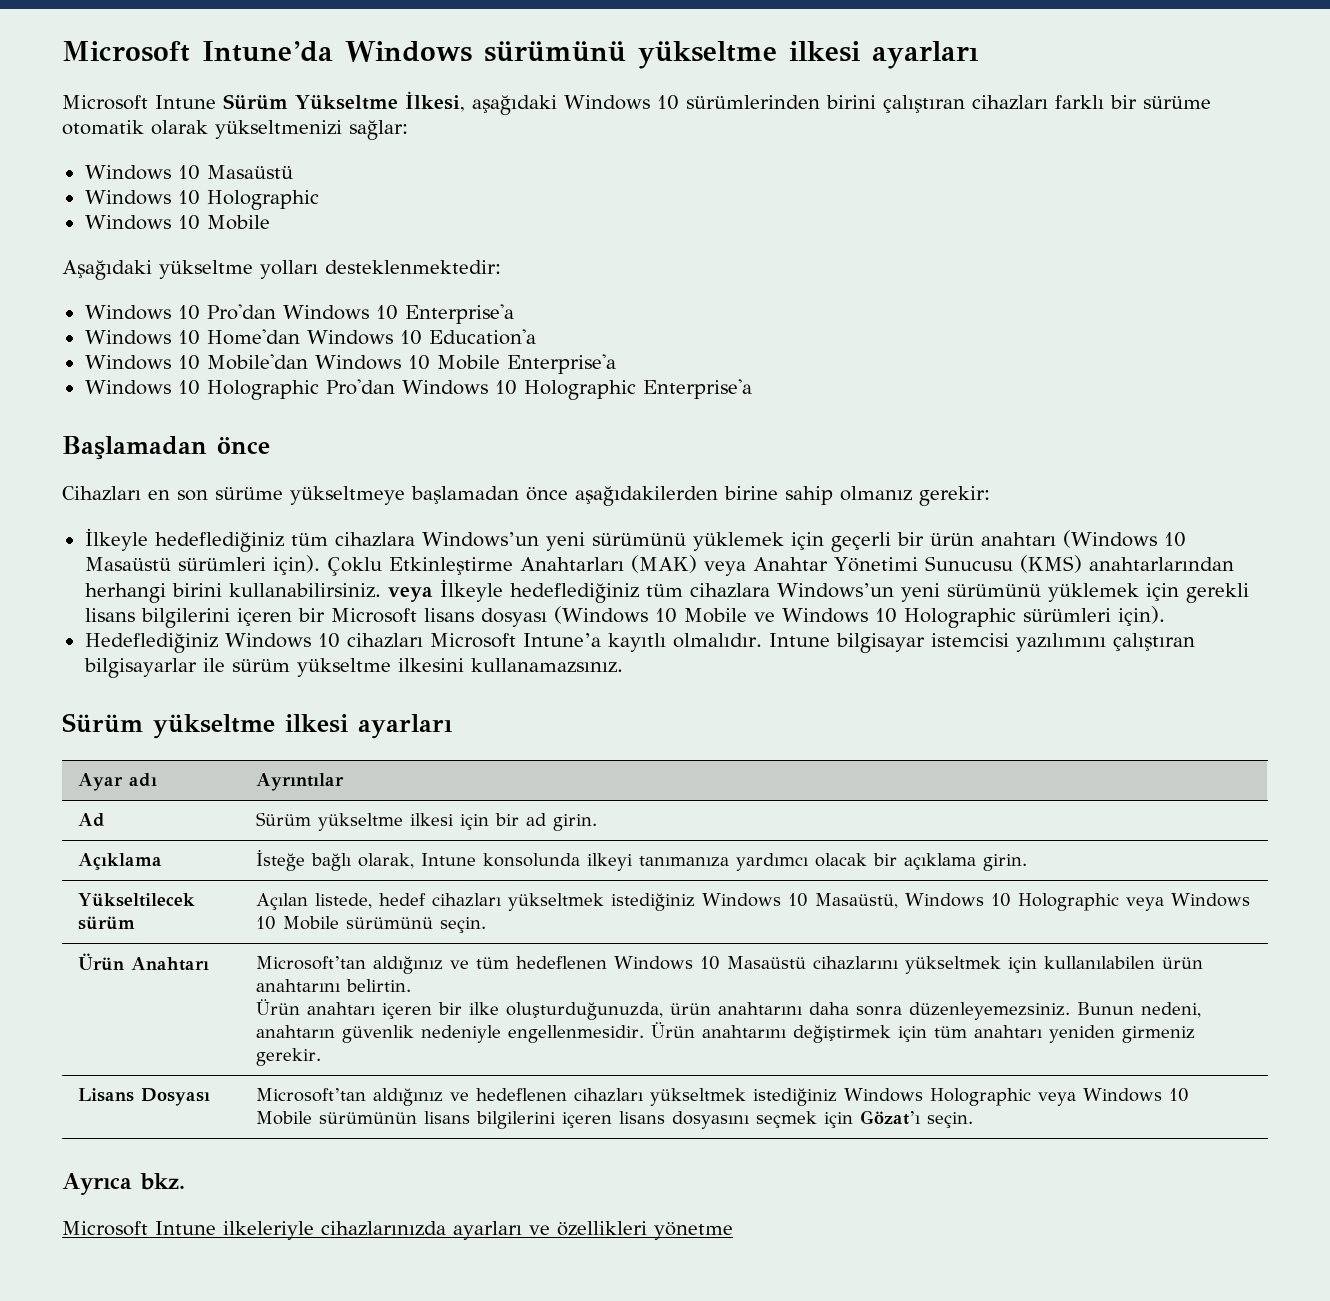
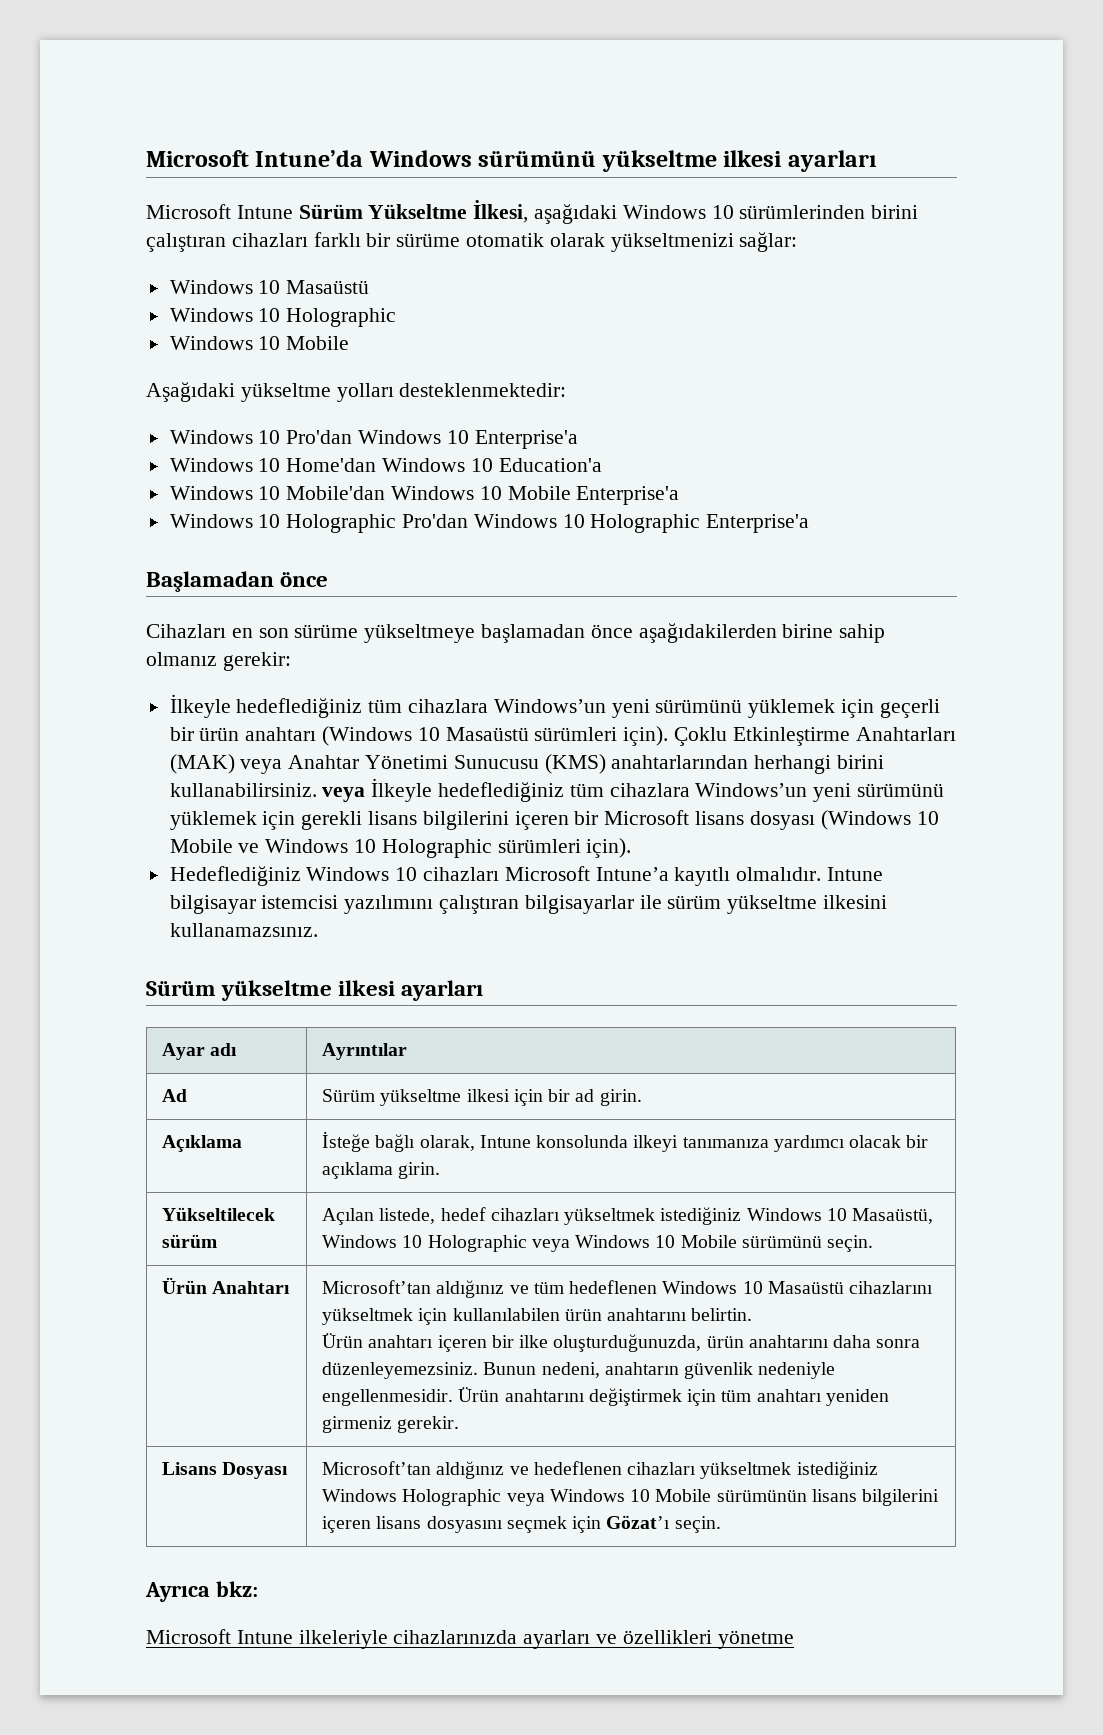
- Ayrıca bkz.
+ Ayrıca bkz:

